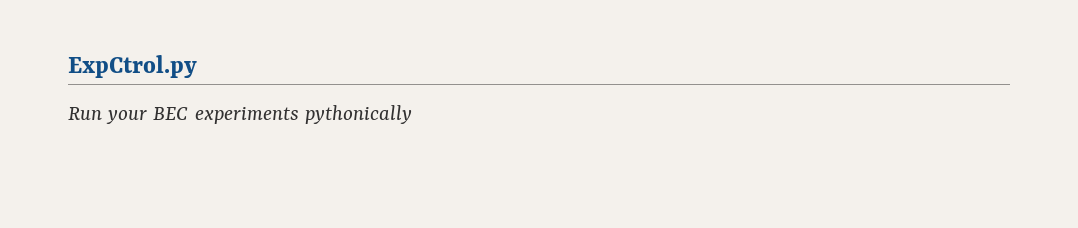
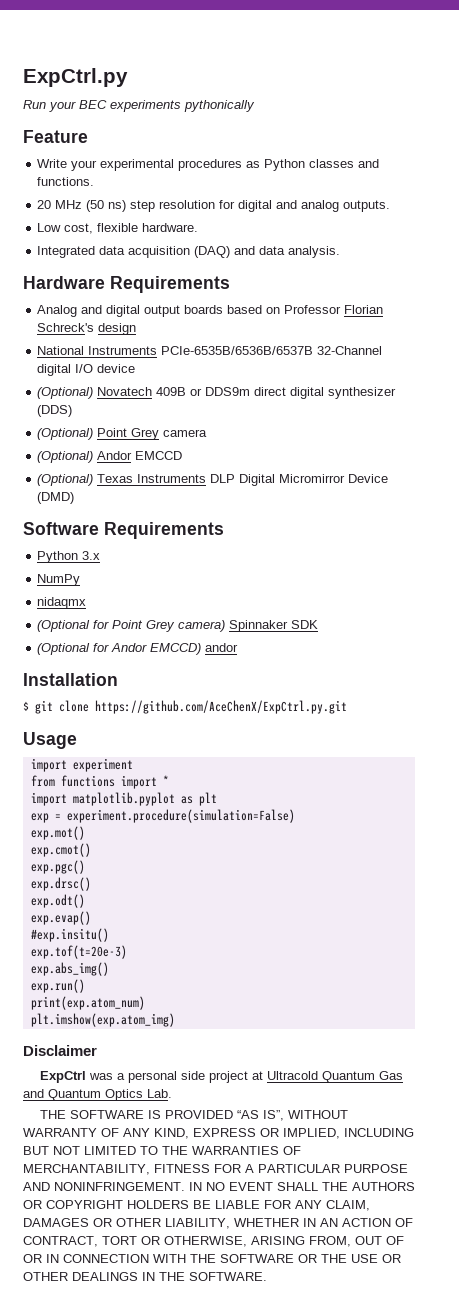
- ExpCtrol.py
+ ExpCtrl.py
+ Feature
+ Write your experimental procedures as Python classes and functions.
+ 20 MHz (50 ns) step resolution for digital and analog outputs.
+ Low cost, flexible hardware.
+ Integrated data acquisition (DAQ) and data analysis.
+ Hardware Requirements
+ Analog and digital output boards based on Professor Florian Schreck's design
+ National Instruments PCIe-6535B/6536B/6537B 32-Channel digital I/O device
+ (Optional) Novatech 409B or DDS9m direct digital synthesizer (DDS)
+ (Optional) Point Grey camera
+ (Optional) Andor EMCCD
+ (Optional) Texas Instruments DLP Digital Micromirror Device (DMD)
+ Software Requirements
+ Python 3.x
+ NumPy
+ nidaqmx
+ (Optional for Point Grey camera) Spinnaker SDK
+ (Optional for Andor EMCCD) andor
+ Installation
+ $ git clone https://github.com/AceChenX/ExpCtrl.py.git
+ Usage
+ import experiment
+ from functions import *
+ import matplotlib.pyplot as plt
+ exp = experiment.procedure(simulation=False)
+ exp.mot()
+ exp.cmot()
+ exp.pgc()
+ exp.drsc()
+ exp.odt()
+ exp.evap()
+ #exp.insitu()
+ exp.tof(t=20e-3)
+ exp.abs_img()
+ exp.run()
+ print(exp.atom_num)
+ plt.imshow(exp.atom_img)
+ Disclaimer
+ ExpCtrl was a personal side project at Ultracold Quantum Gas and Quantum Optics Lab.
+ THE SOFTWARE IS PROVIDED “AS IS”, WITHOUT WARRANTY OF ANY KIND, EXPRESS OR IMPLIED, INCLUDING BUT NOT LIMITED TO THE WARRANTIES OF MERCHANTABILITY, FITNESS FOR A PARTICULAR PURPOSE AND NONINFRINGEMENT. IN NO EVENT SHALL THE AUTHORS OR COPYRIGHT HOLDERS BE LIABLE FOR ANY CLAIM, DAMAGES OR OTHER LIABILITY, WHETHER IN AN ACTION OF CONTRACT, TORT OR OTHERWISE, ARISING FROM, OUT OF OR IN CONNECTION WITH THE SOFTWARE OR THE USE OR OTHER DEALINGS IN THE SOFTWARE.

